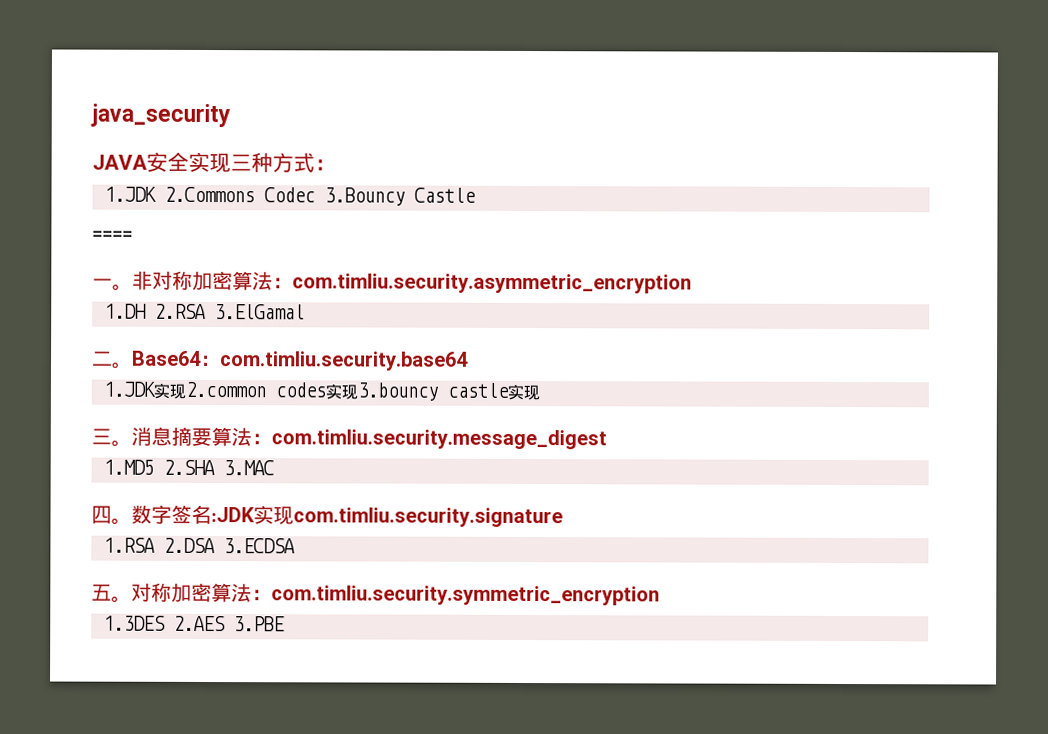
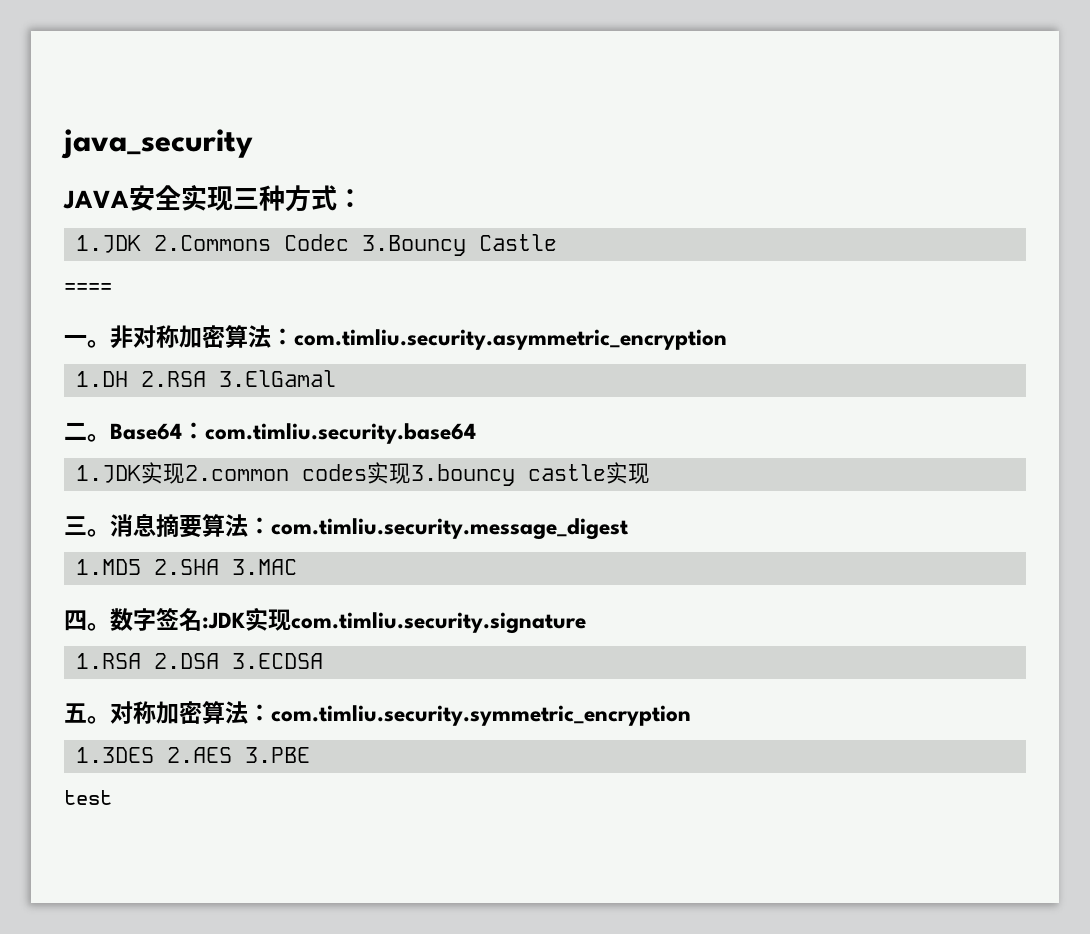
+ test

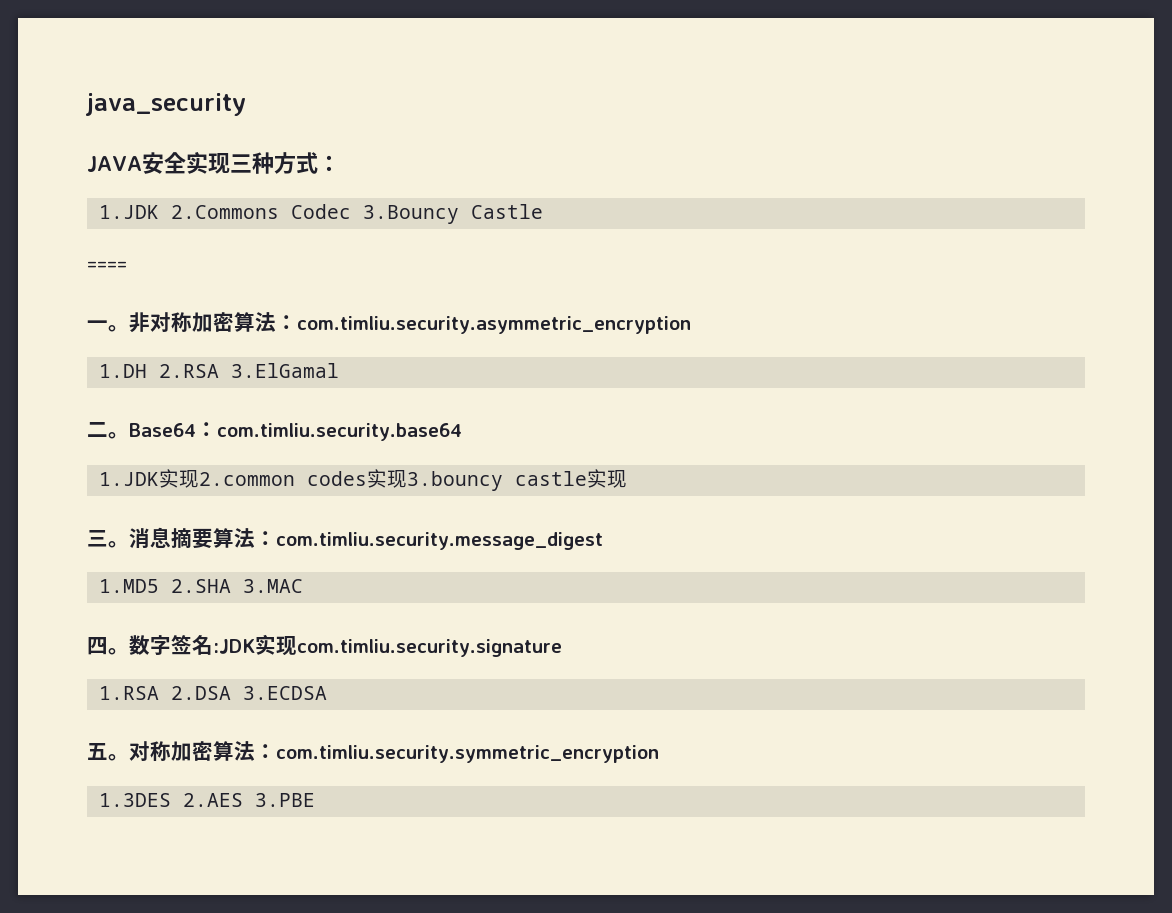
- test

